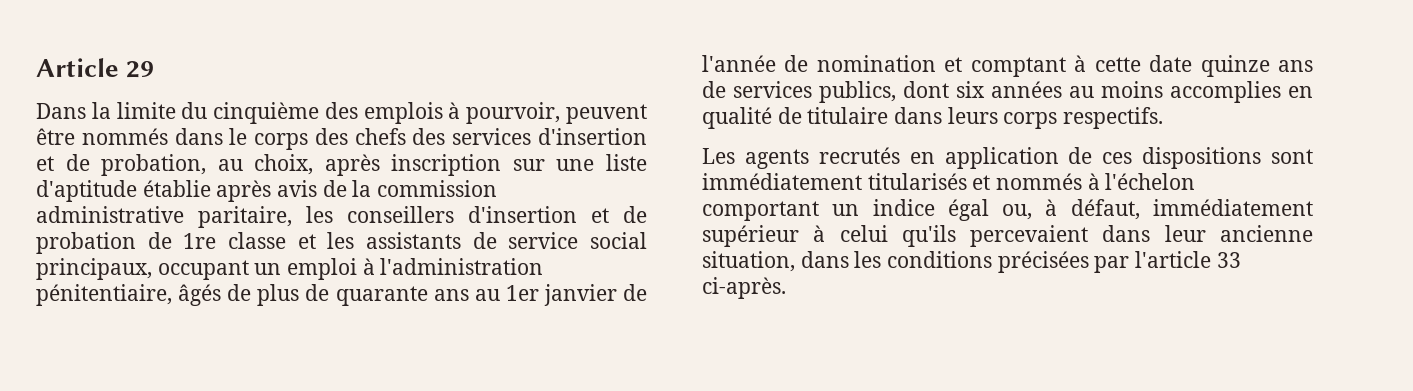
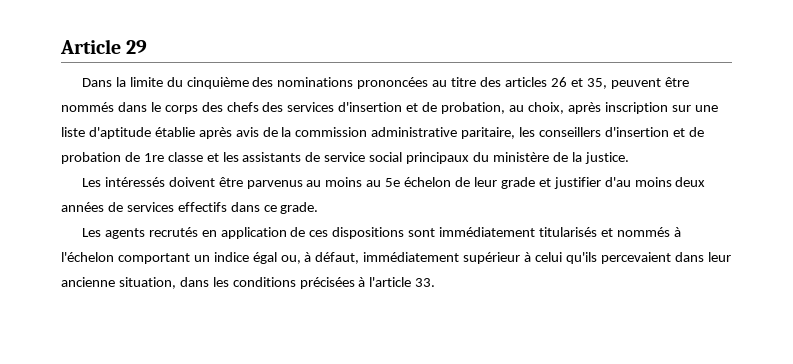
- Dans la limite du cinquième des emplois à pourvoir, peuvent être nommés dans le corps des chefs des services d'insertion et de probation, au choix, après inscription sur une liste d'aptitude établie après avis de la commission administrative paritaire, les conseillers d'insertion et de probation de 1re classe et les assistants de service social principaux, occupant un emploi à l'administration pénitentiaire, âgés de plus de quarante ans au 1er janvier de l'année de nomination et comptant à cette date quinze ans de services publics, dont six années au moins accomplies en qualité de titulaire dans leurs corps respectifs.
+ Dans la limite du cinquième des nominations prononcées au titre des articles 26 et 35, peuvent être nommés dans le corps des chefs des services d'insertion et de probation, au choix, après inscription sur une liste d'aptitude établie après avis de la commission administrative paritaire, les conseillers d'insertion et de probation de 1re classe et les assistants de service social principaux du ministère de la justice.
+ Les intéressés doivent être parvenus au moins au 5e échelon de leur grade et justifier d'au moins deux années de services effectifs dans ce grade.
- Les agents recrutés en application de ces dispositions sont immédiatement titularisés et nommés à l'échelon comportant un indice égal ou, à défaut, immédiatement supérieur à celui qu'ils percevaient dans leur ancienne situation, dans les conditions précisées par l'article 33 ci-après.
+ Les agents recrutés en application de ces dispositions sont immédiatement titularisés et nommés à l'échelon comportant un indice égal ou, à défaut, immédiatement supérieur à celui qu'ils percevaient dans leur ancienne situation, dans les conditions précisées à l'article 33.

